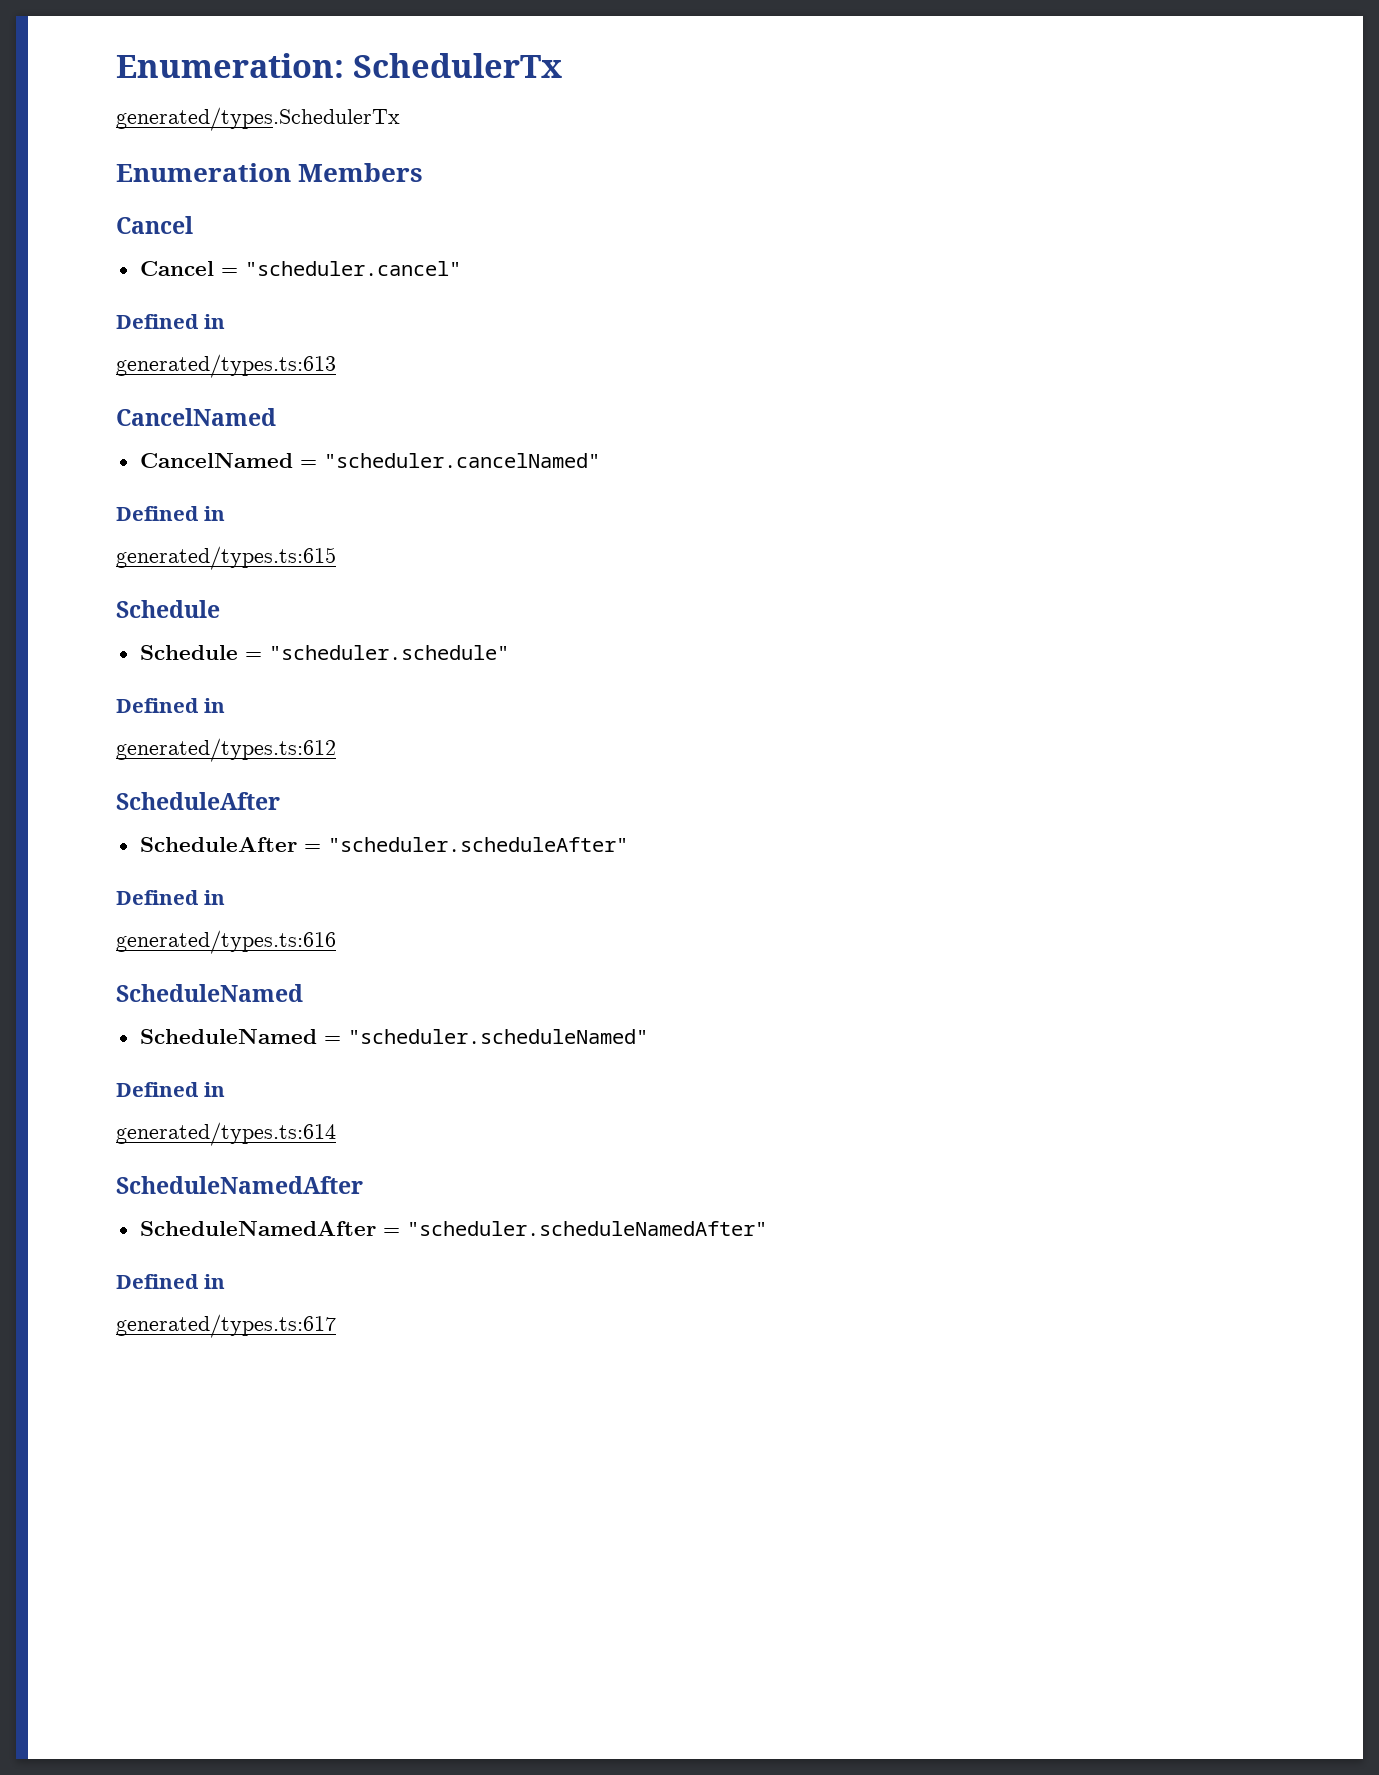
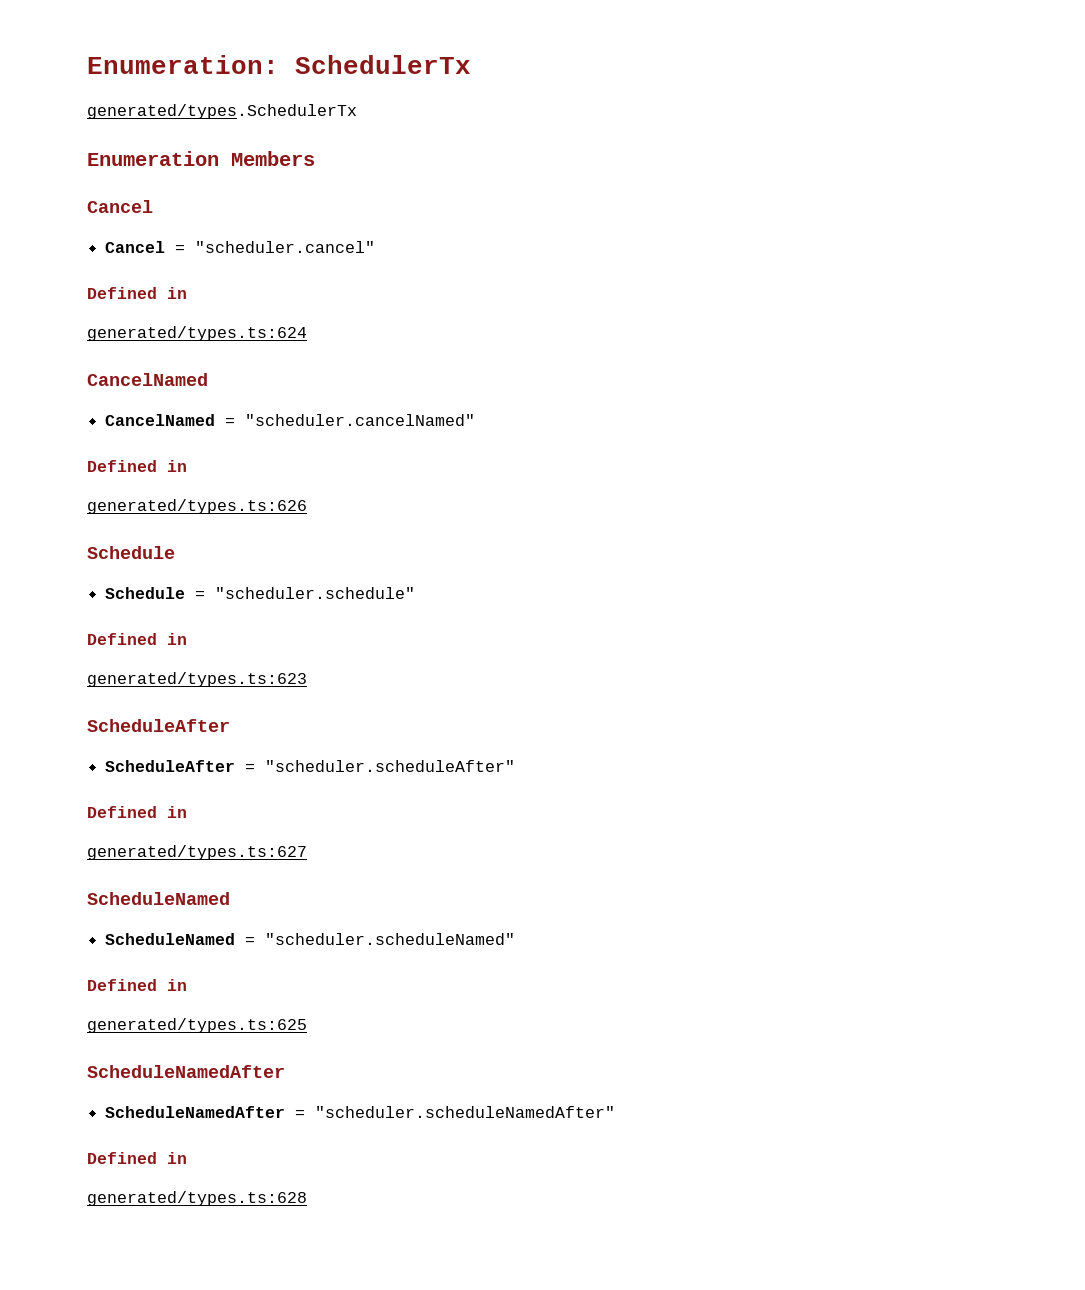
- generated/types.ts:613
+ generated/types.ts:624
- generated/types.ts:615
+ generated/types.ts:626
- generated/types.ts:612
+ generated/types.ts:623
- generated/types.ts:616
+ generated/types.ts:627
- generated/types.ts:614
+ generated/types.ts:625
- generated/types.ts:617
+ generated/types.ts:628

